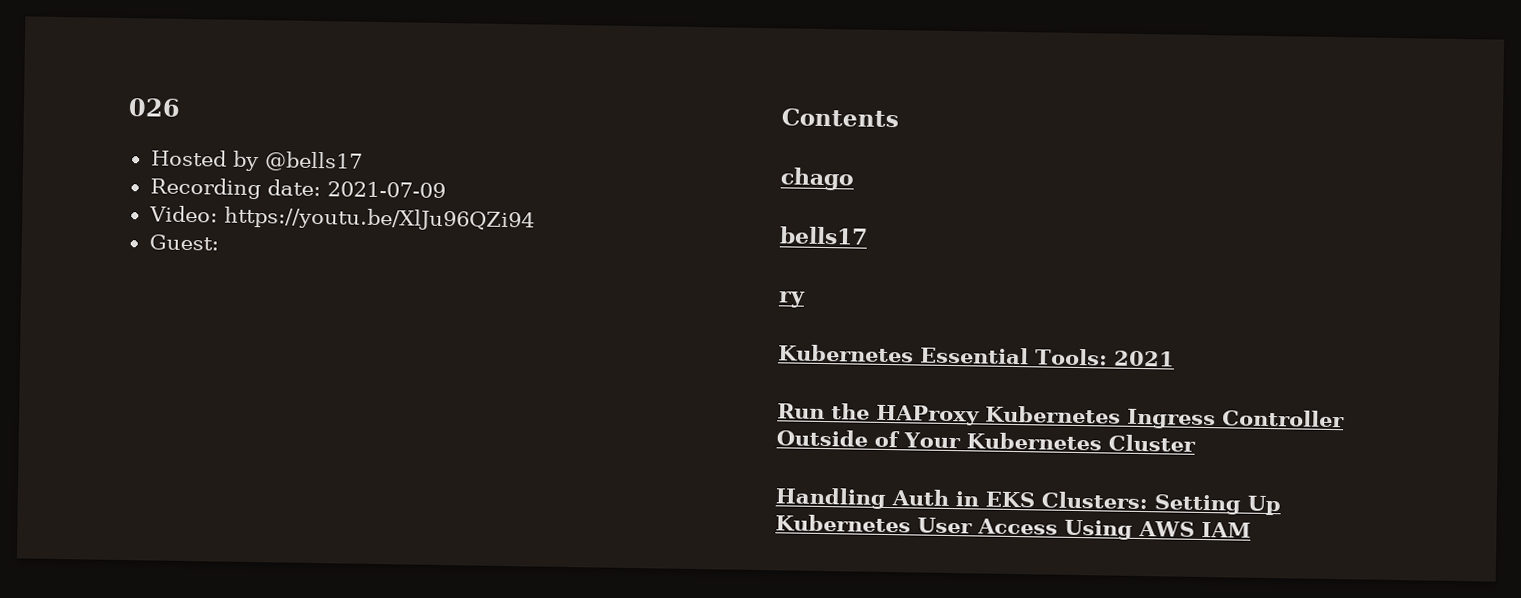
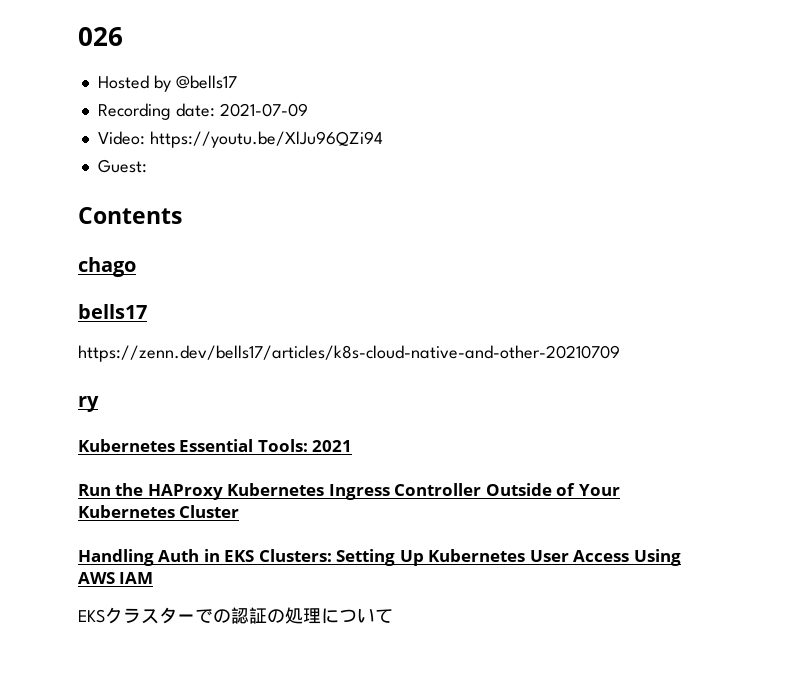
+ https://zenn.dev/bells17/articles/k8s-cloud-native-and-other-20210709
+ EKSクラスターでの認証の処理について

